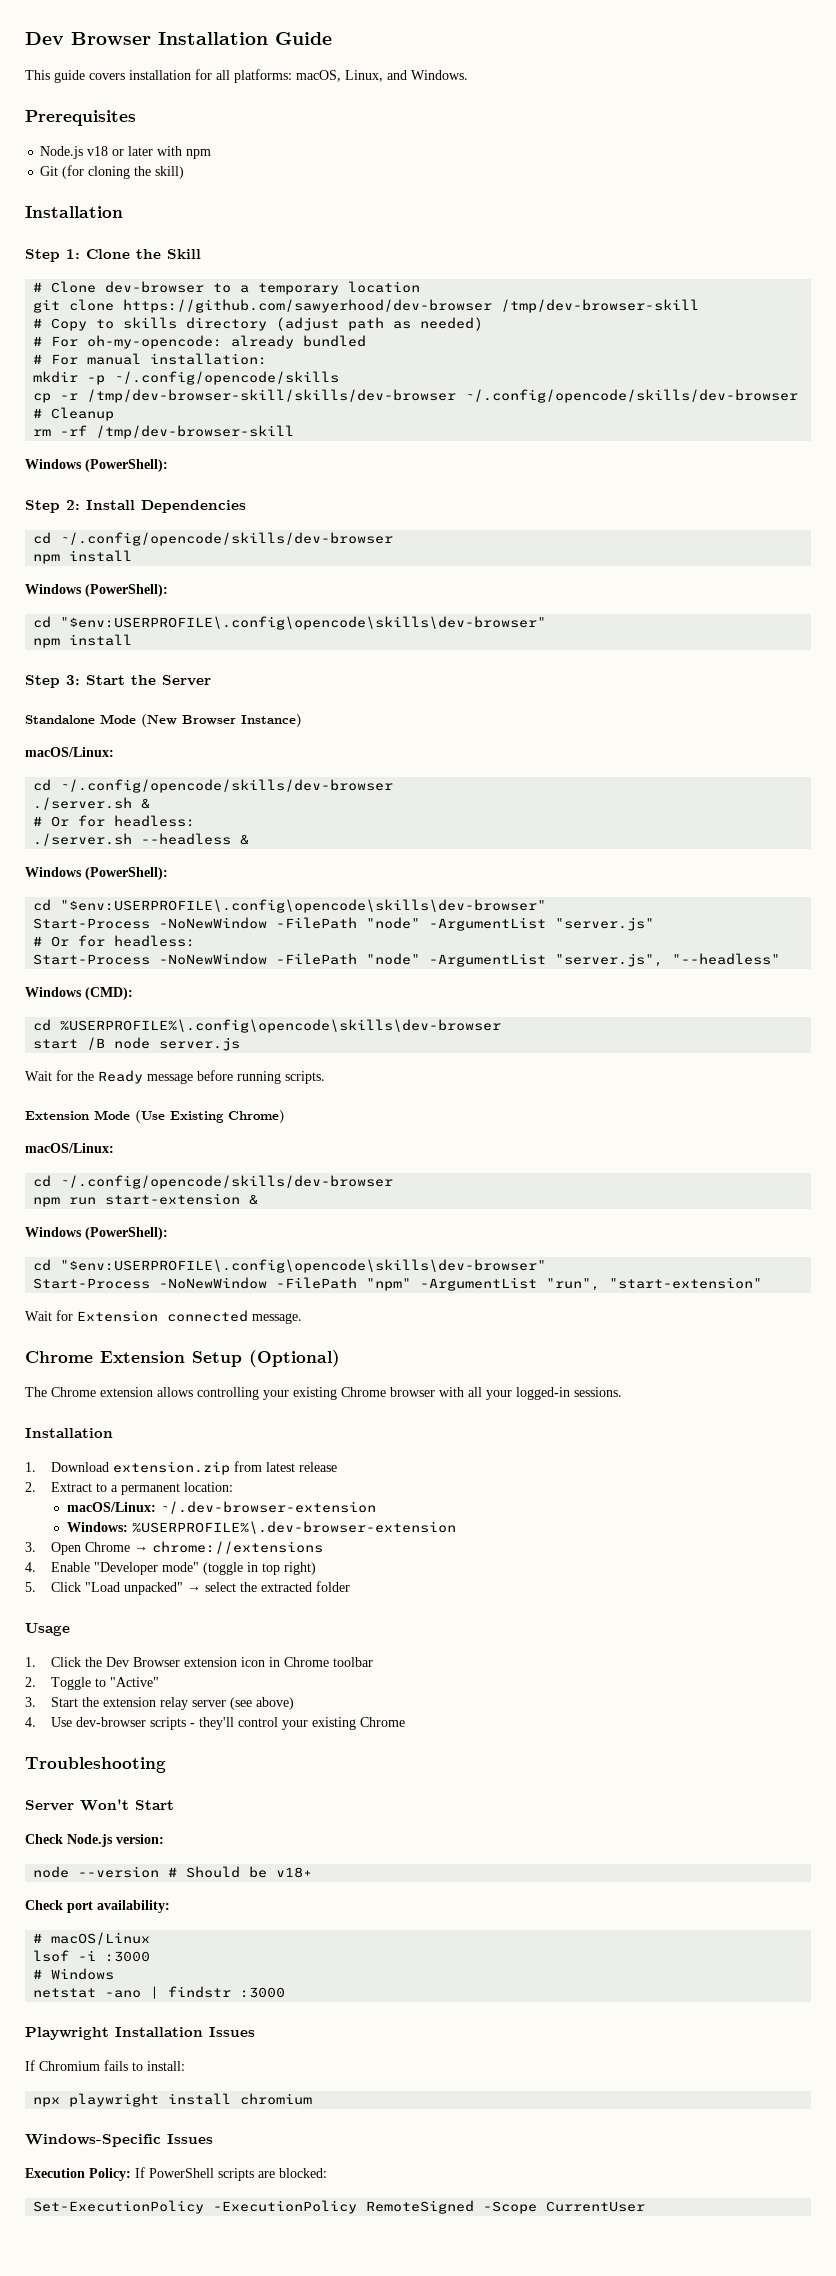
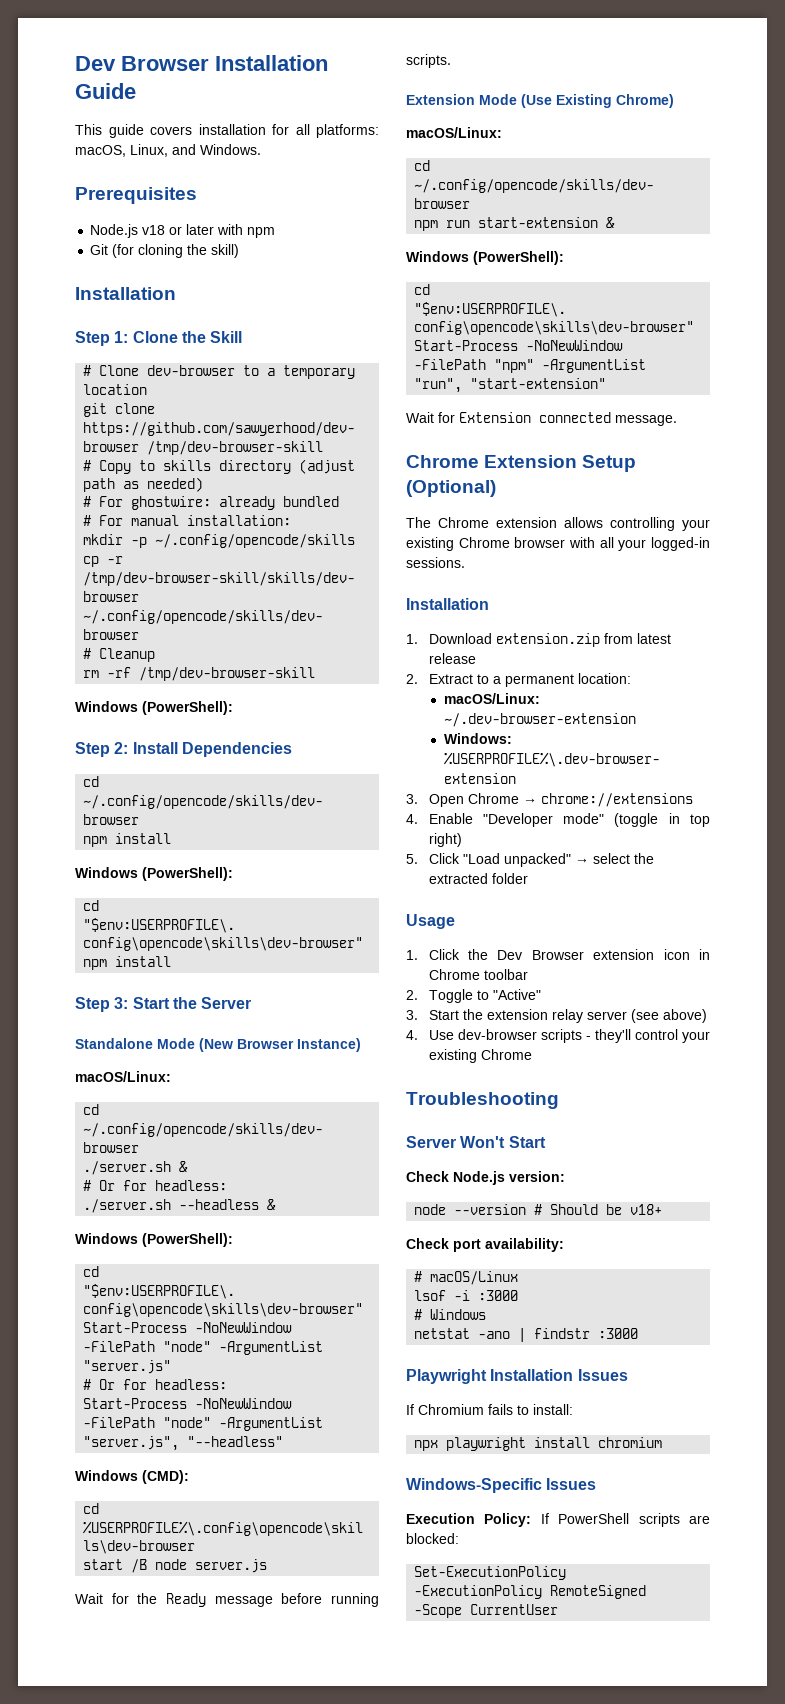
- # For oh-my-opencode: already bundled
+ # For ghostwire: already bundled

